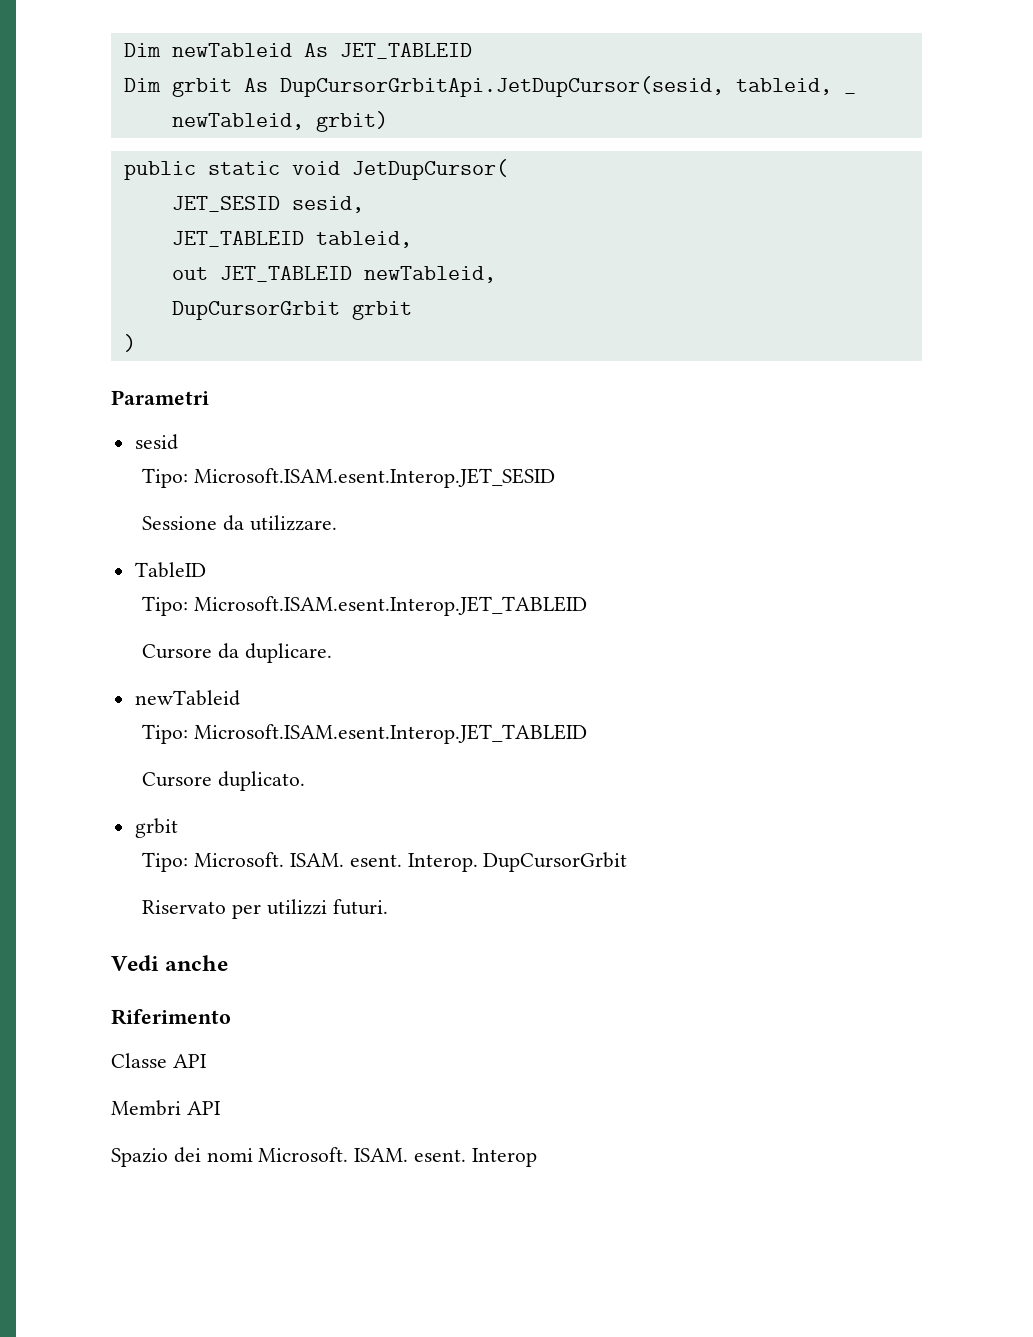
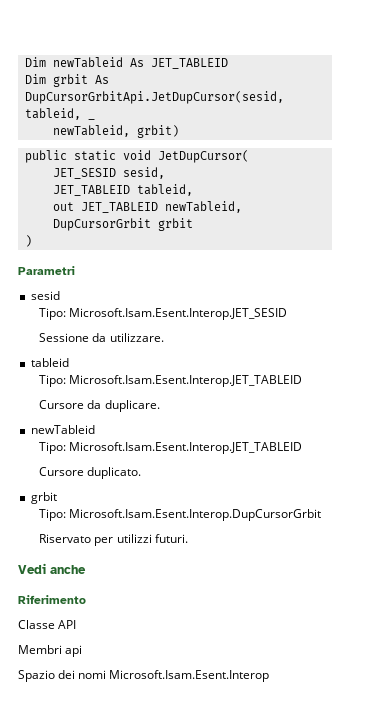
- Tipo: Microsoft.ISAM.esent.Interop.JET_SESID
+ Tipo: Microsoft.Isam.Esent.Interop.JET_SESID
- TableID
- Tipo: Microsoft.ISAM.esent.Interop.JET_TABLEID
+ tableid
+ Tipo: Microsoft.Isam.Esent.Interop.JET_TABLEID
  Cursore da duplicare.
  newTableid
- Tipo: Microsoft.ISAM.esent.Interop.JET_TABLEID
+ Tipo: Microsoft.Isam.Esent.Interop.JET_TABLEID
- Tipo: Microsoft. ISAM. esent. Interop. DupCursorGrbit
+ Tipo: Microsoft.Isam.Esent.Interop.DupCursorGrbit
- Membri API
+ Membri api
- Spazio dei nomi Microsoft. ISAM. esent. Interop
+ Spazio dei nomi Microsoft.Isam.Esent.Interop

